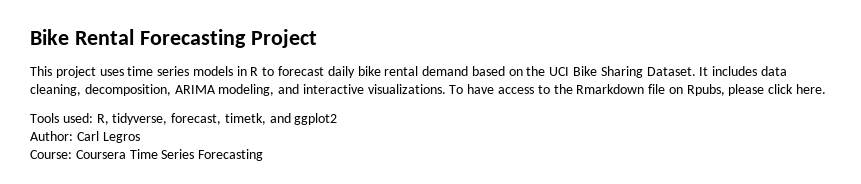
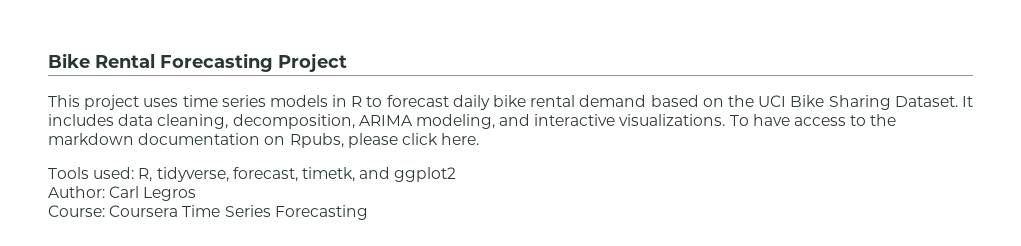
- To have access to the Rmarkdown file on Rpubs, please click here.
+ To have access to the markdown documentation on Rpubs, please click here.

